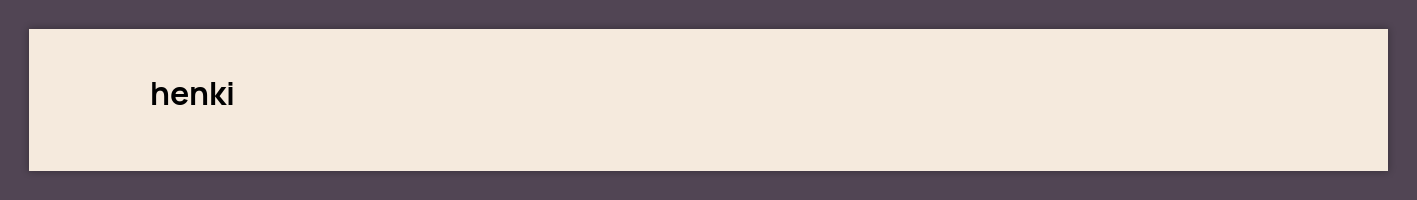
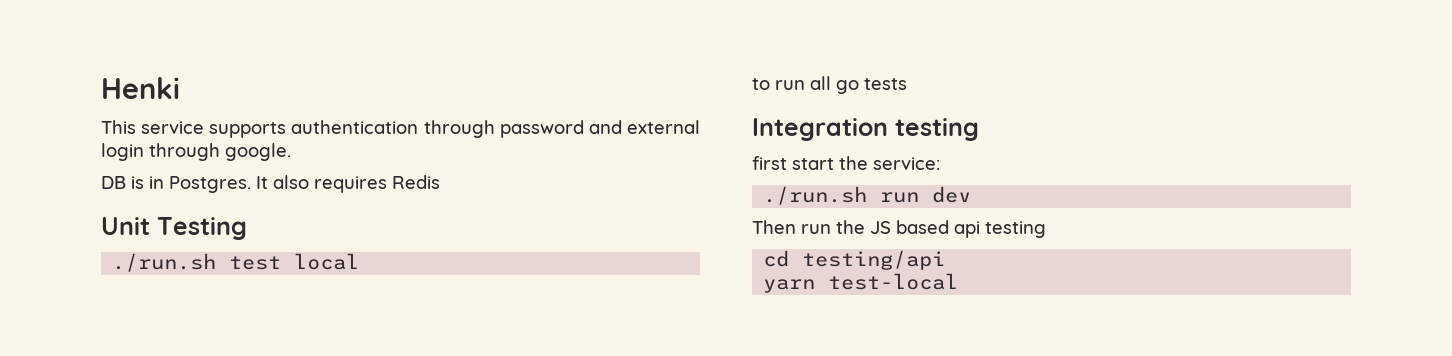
- henki
+ Henki
+ This service supports authentication through password and external login through google.
+ DB is in Postgres. It also requires Redis
+ Unit Testing
+ ./run.sh test local
+ to run all go tests
+ Integration testing
+ first start the service:
+ ./run.sh run dev
+ Then run the JS based api testing
+ cd testing/api
+ yarn test-local

